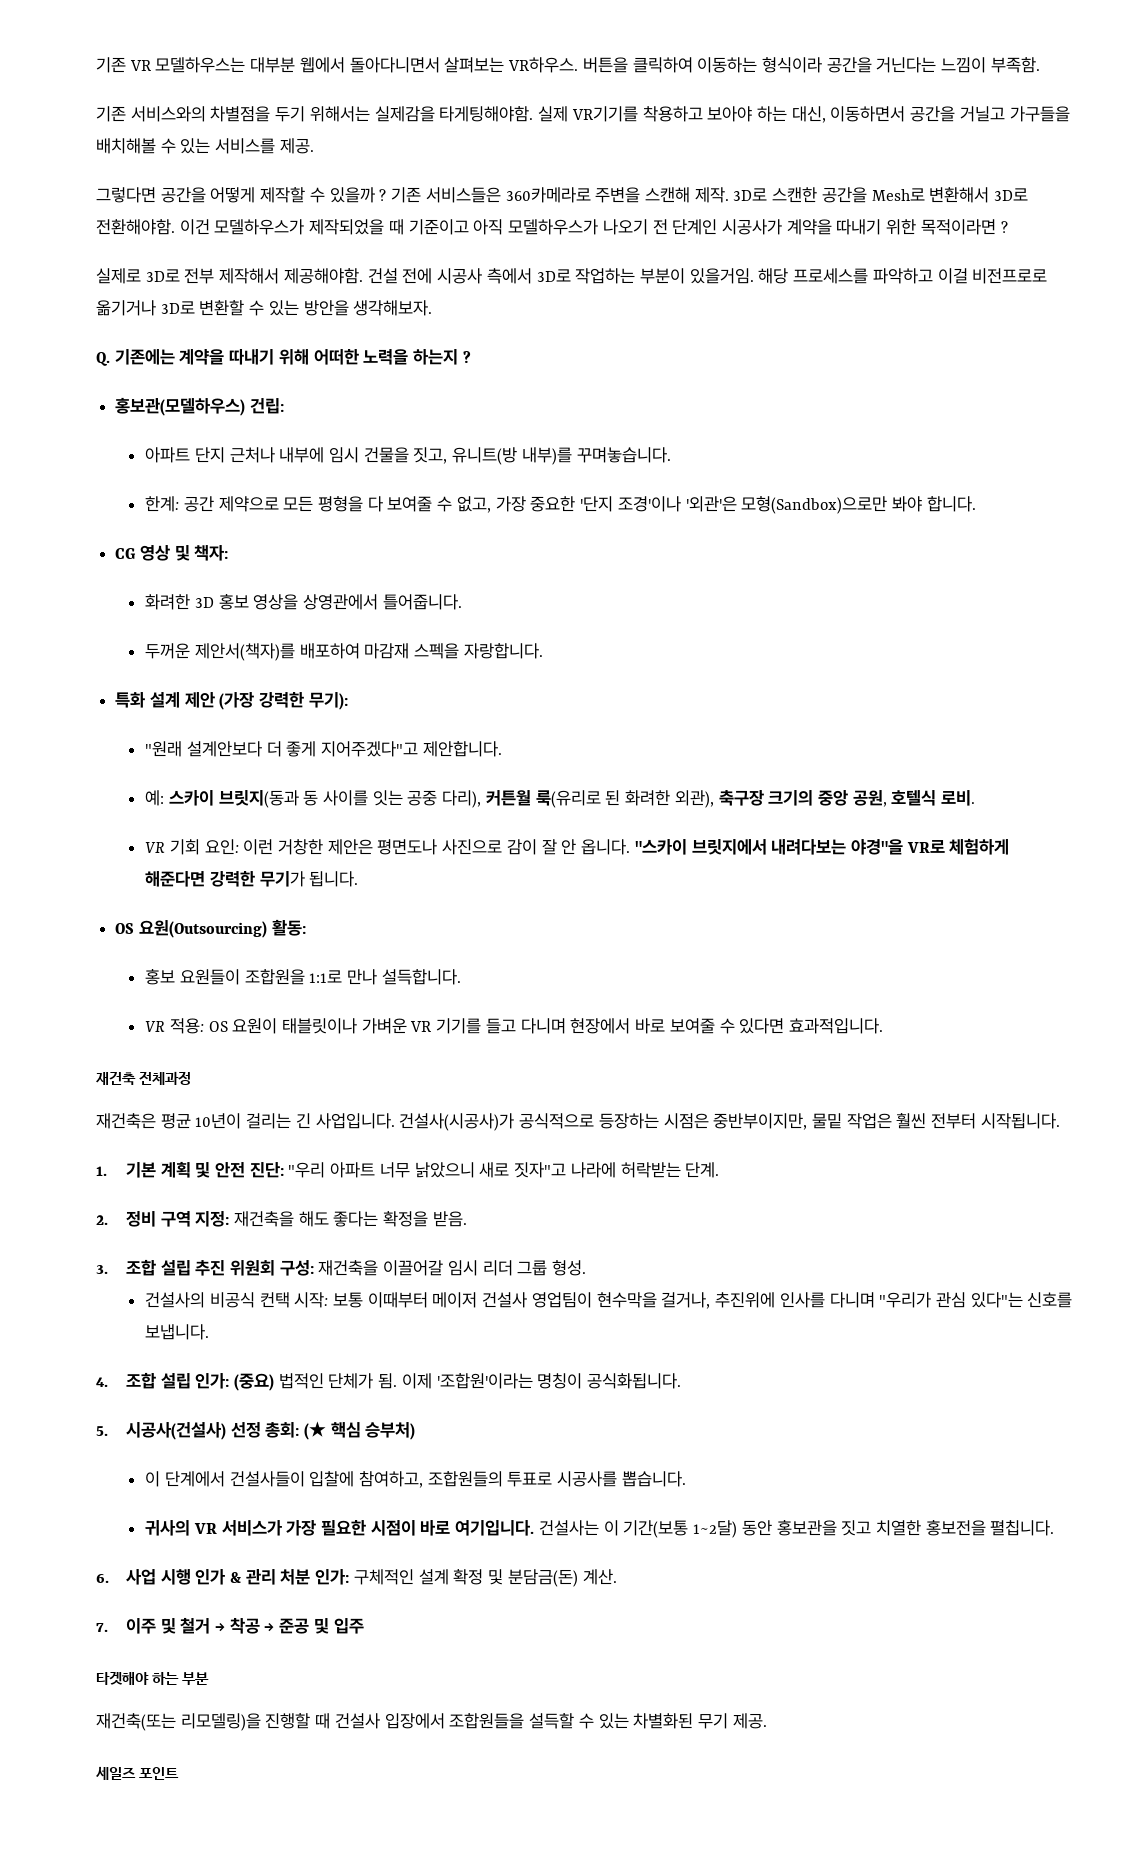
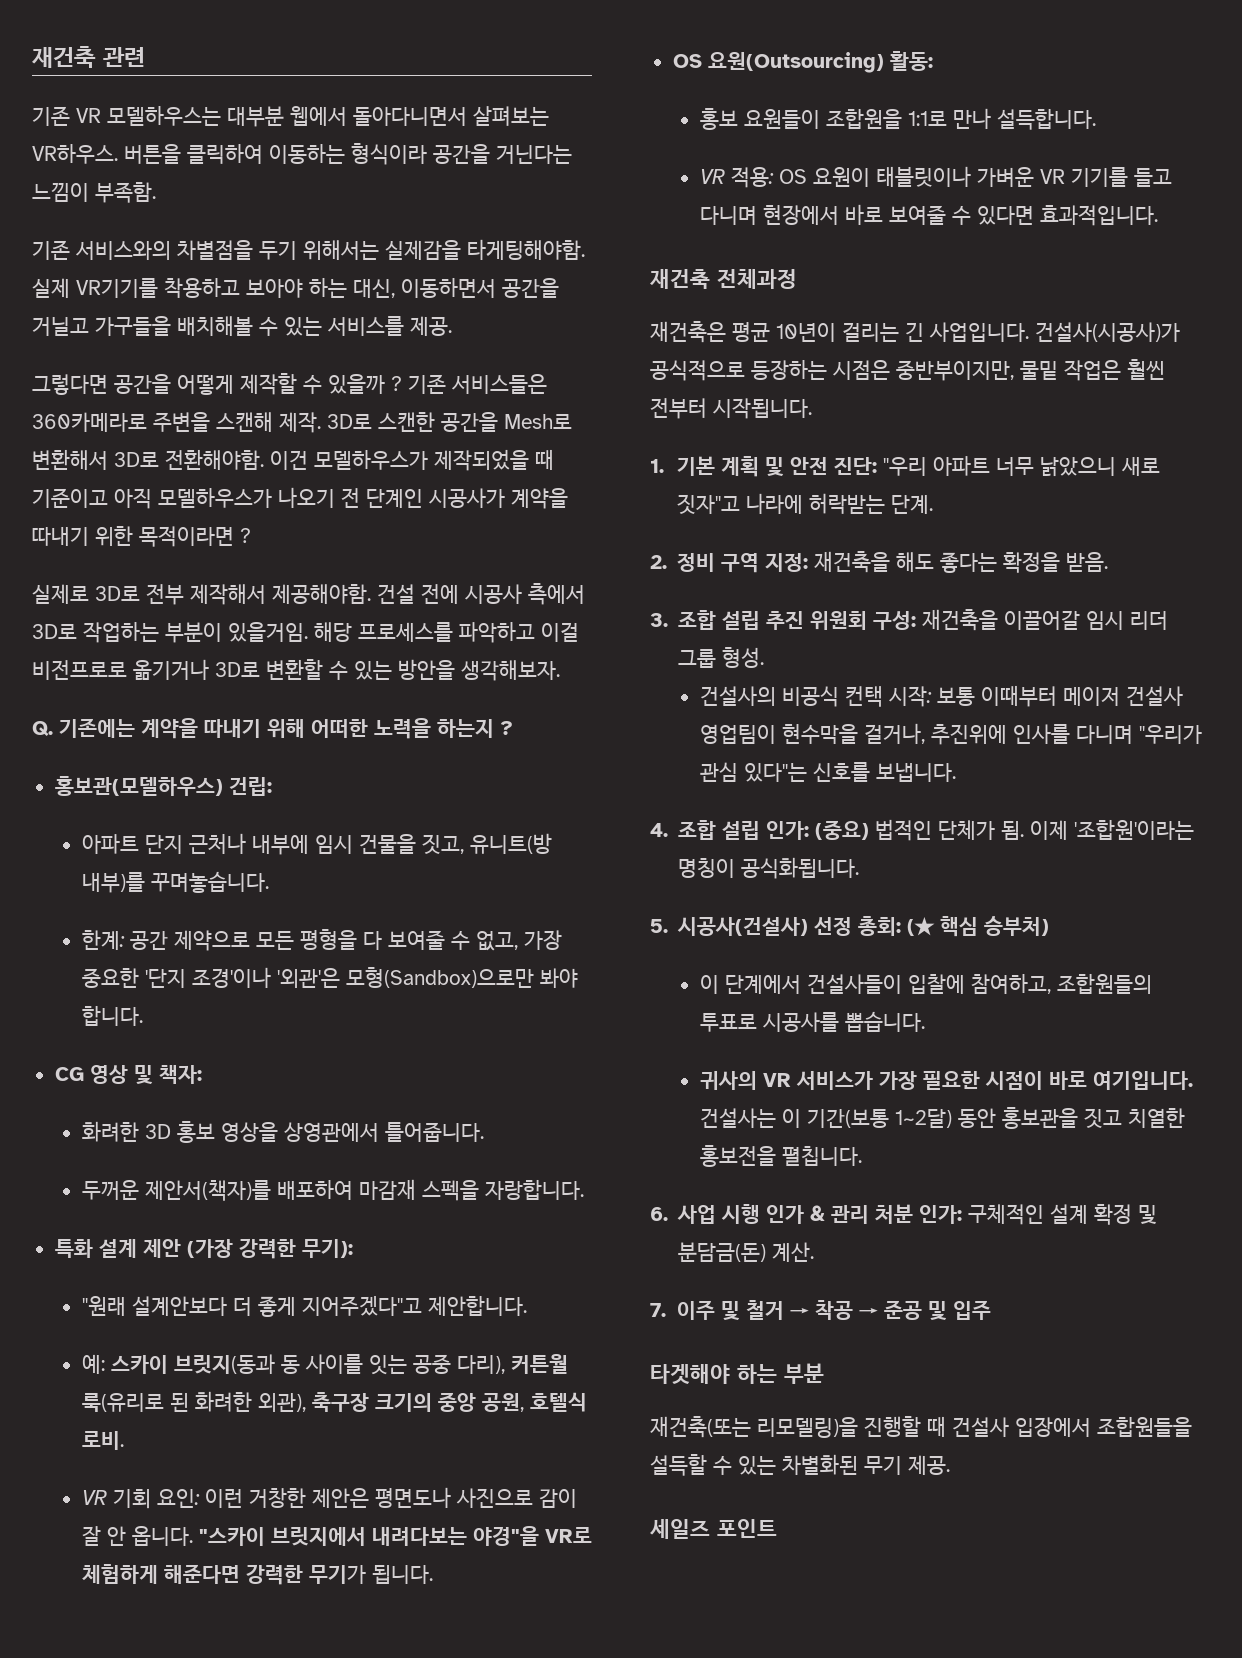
+ 재건축 관련

